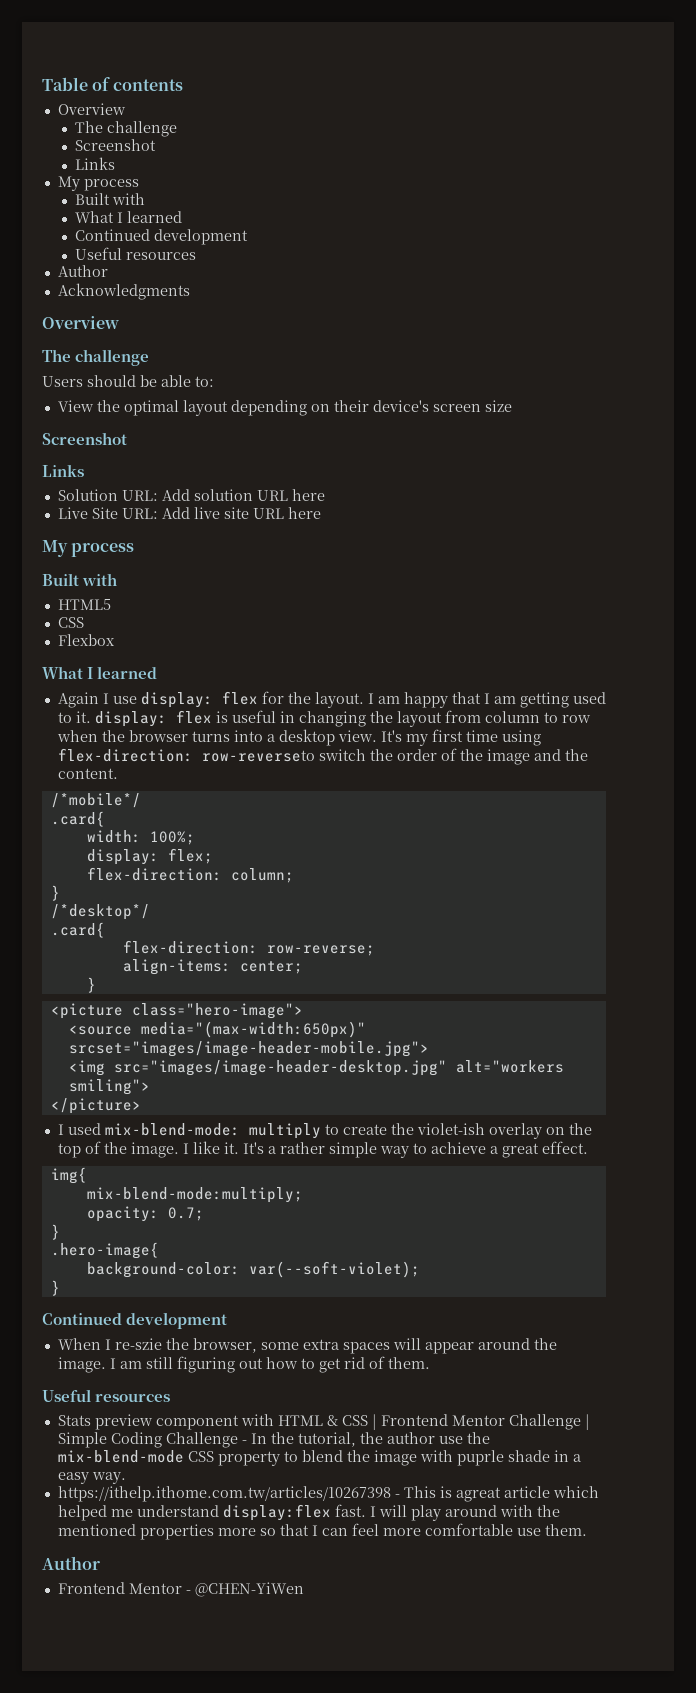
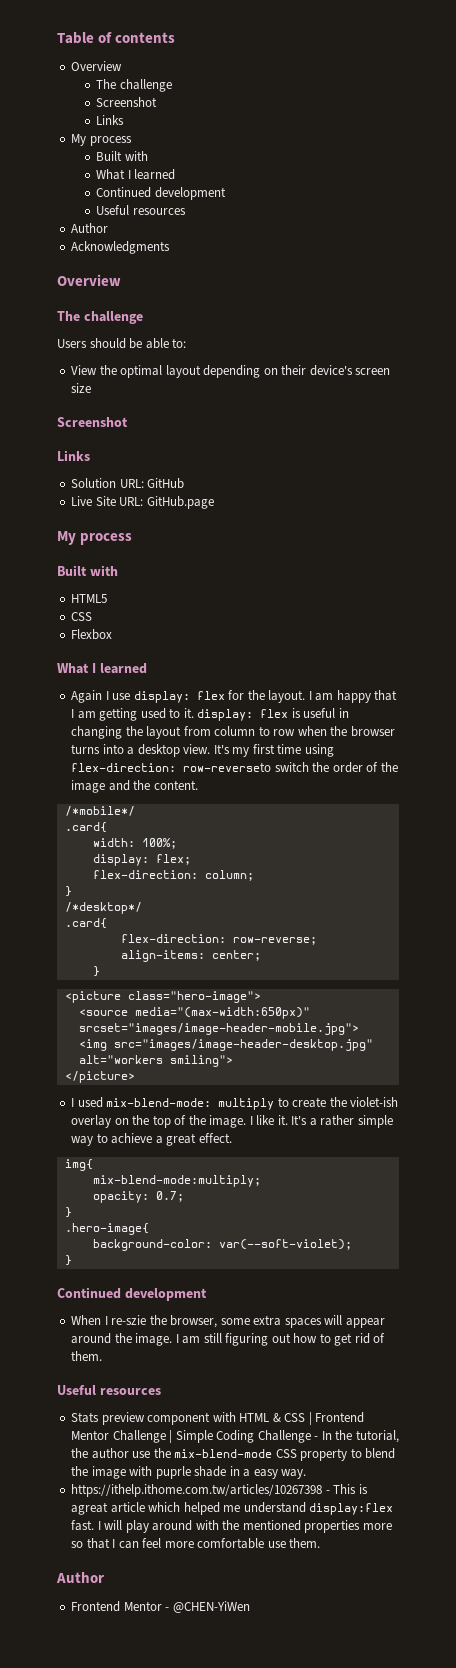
- Solution URL: Add solution URL here
+ Solution URL: GitHub
- Live Site URL: Add live site URL here
+ Live Site URL: GitHub.page

